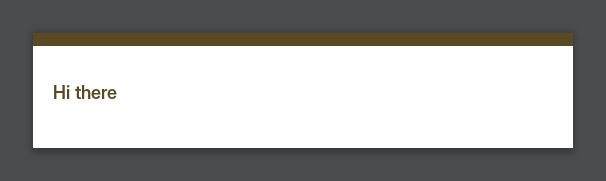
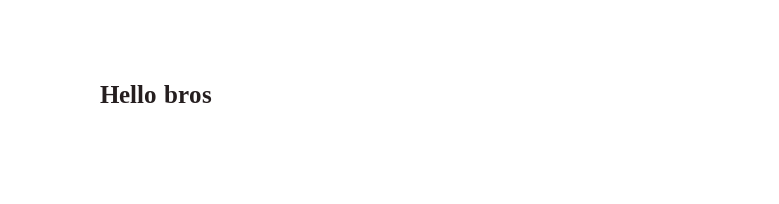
- Hi there
+ Hello bros

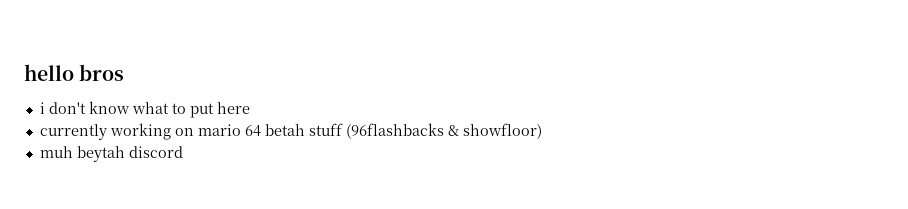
- Hello bros
+ hello bros
+ i don't know what to put here
+ currently working on mario 64 betah stuff (96flashbacks & showfloor)
+ muh beytah discord

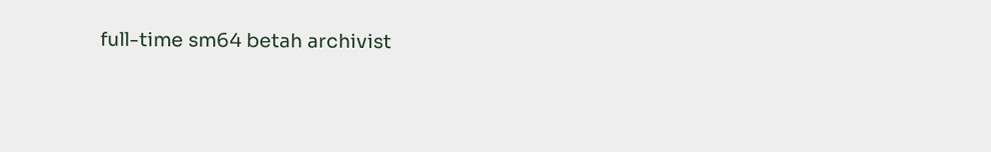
- hello bros
- i don't know what to put here
- currently working on mario 64 betah stuff (96flashbacks & showfloor)
- muh beytah discord
+ full-time sm64 betah archivist

